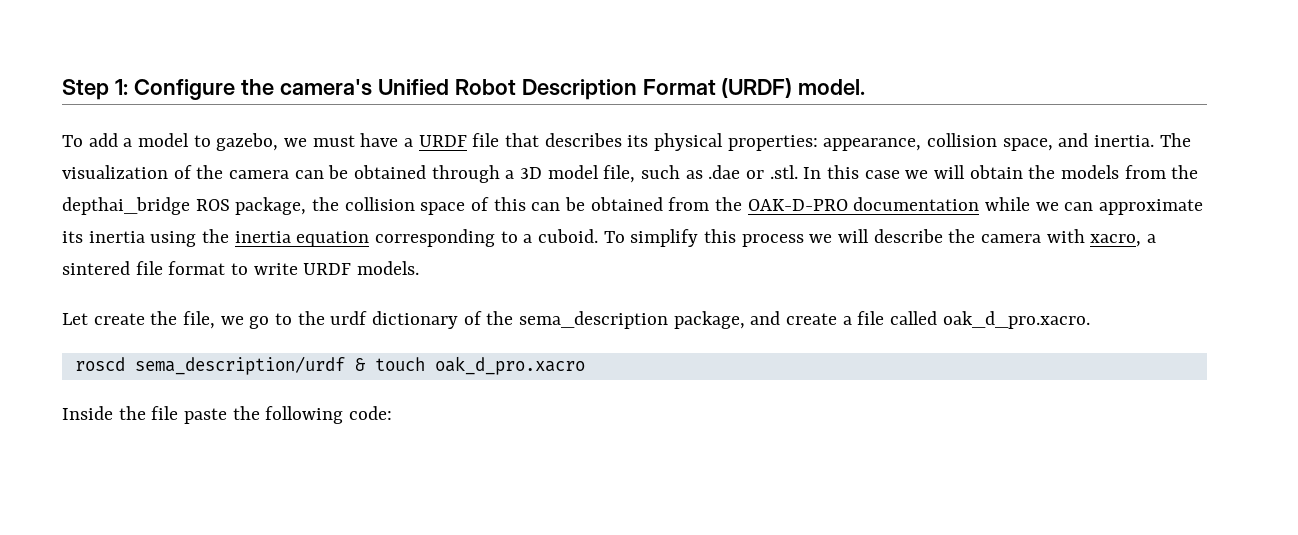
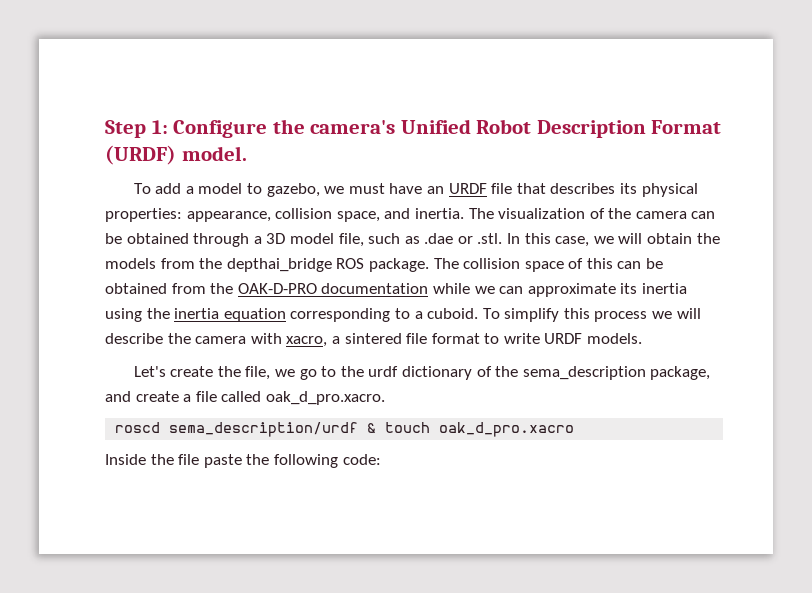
- To add a model to gazebo, we must have a URDF file that describes its physical properties: appearance, collision space, and inertia.
+ To add a model to gazebo, we must have an URDF file that describes its physical properties: appearance, collision space, and inertia.
- The visualization of the camera can be obtained through a 3D model file, such as .dae or .stl. In this case we will obtain the models from the depthai_bridge ROS package, the collision space of this can be obtained from the OAK-D-PRO documentation while we can approximate its inertia using the inertia equation corresponding to a cuboid.
+ The visualization of the camera can be obtained through a 3D model file, such as .dae or .stl. In this case, we will obtain the models from the depthai_bridge ROS package. The collision space of this can be obtained from the OAK-D-PRO documentation while we can approximate its inertia using the inertia equation corresponding to a cuboid.
- Let create the file, we go to the urdf dictionary of the sema_description package, and create a file called oak_d_pro.xacro.
+ Let's create the file, we go to the urdf dictionary of the sema_description package, and create a file called oak_d_pro.xacro.

